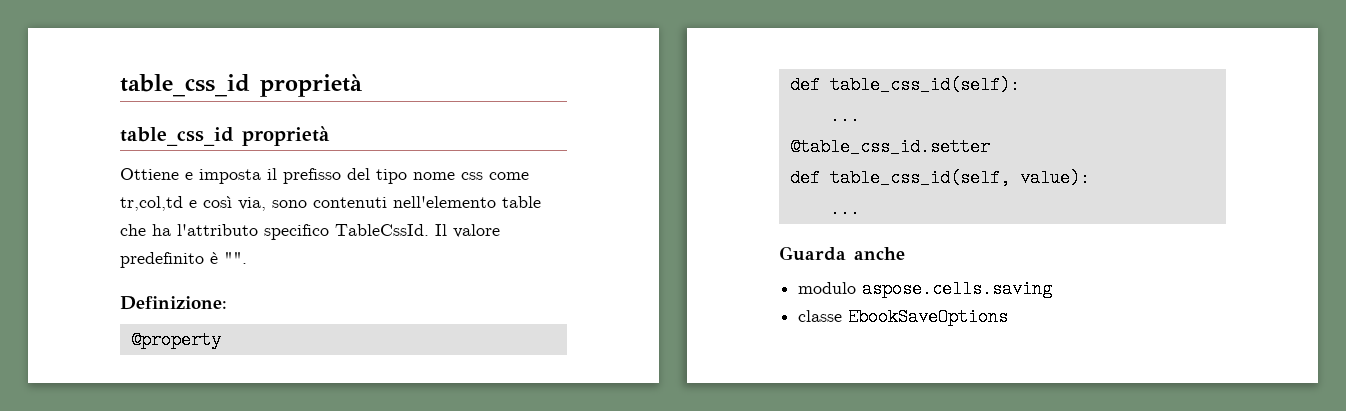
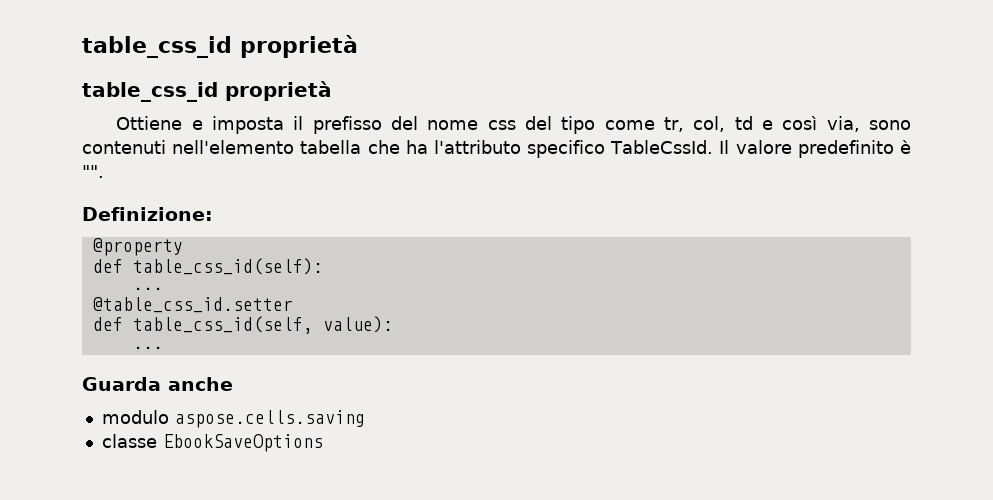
- Ottiene e imposta il prefisso del tipo nome css come tr,col,td e così via, sono contenuti nell'elemento table che ha l'attributo specifico TableCssId.
+ Ottiene e imposta il prefisso del nome css del tipo come tr, col, td e così via, sono contenuti nell'elemento tabella che ha l'attributo specifico TableCssId.

